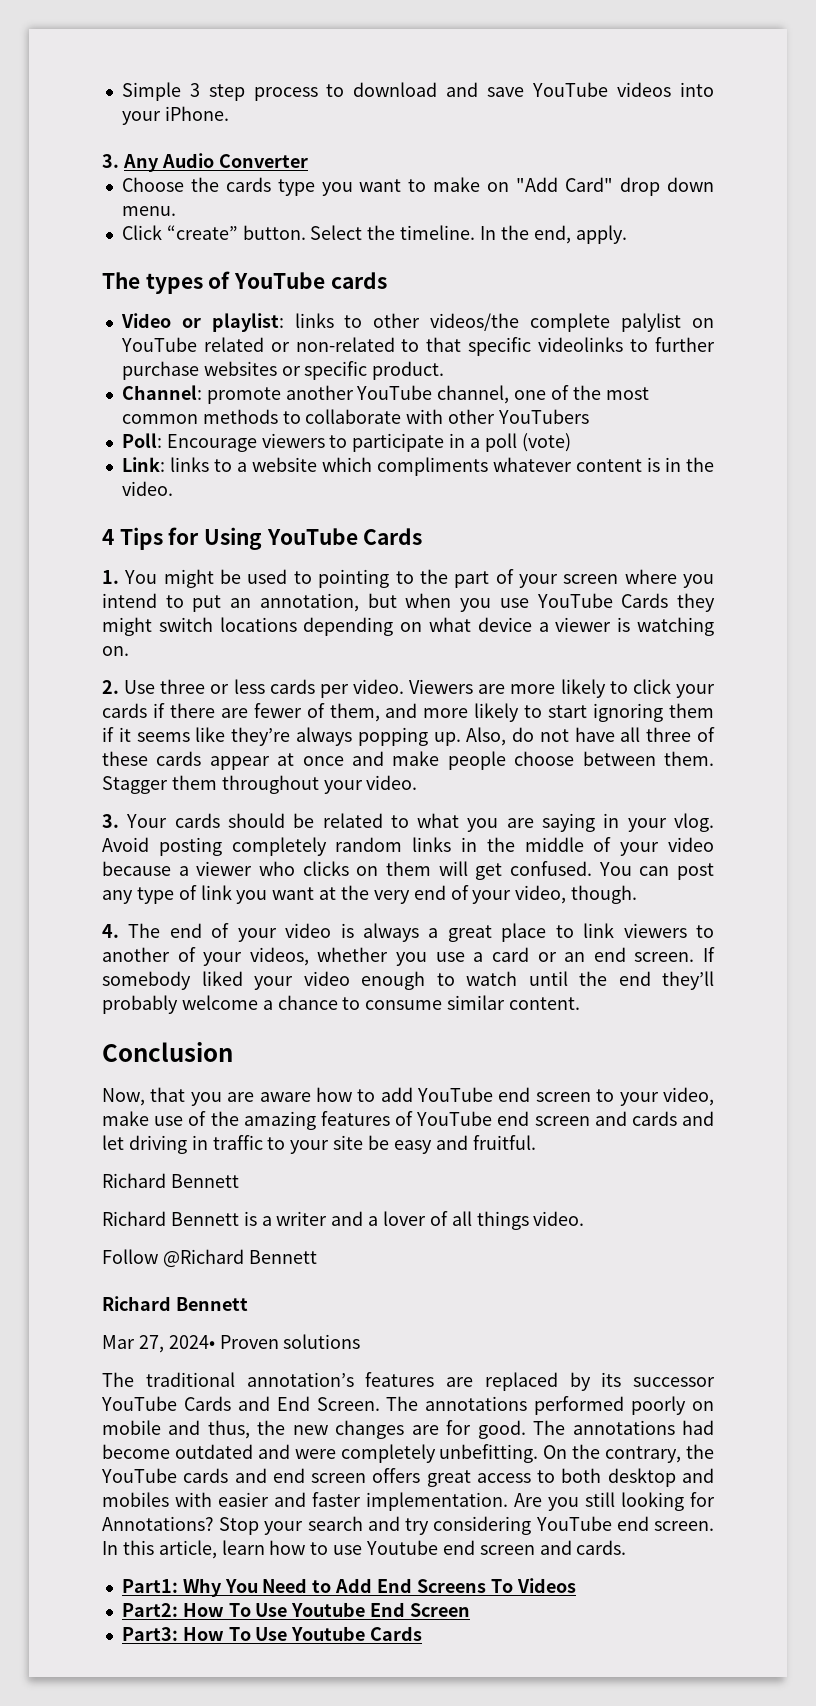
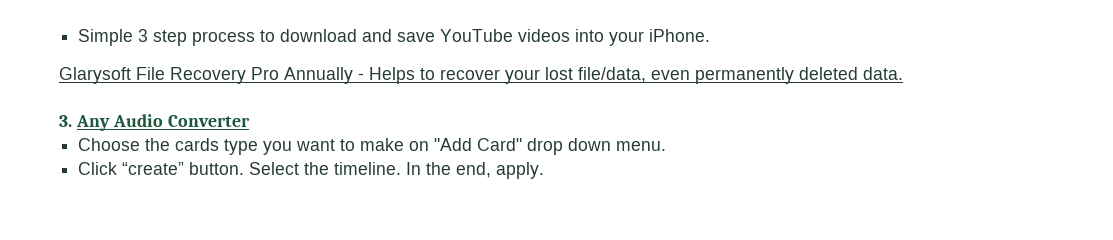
+ Glarysoft File Recovery Pro Annually - Helps to recover your lost file/data, even permanently deleted data.
- The types of YouTube cards
- Video or playlist: links to other videos/the complete palylist on YouTube related or non-related to that specific videolinks to further purchase websites or specific product.
- Channel: promote another YouTube channel, one of the most common methods to collaborate with other YouTubers
- Poll: Encourage viewers to participate in a poll (vote)
- Link: links to a website which compliments whatever content is in the video.
- 4 Tips for Using YouTube Cards
- 1. You might be used to pointing to the part of your screen where you intend to put an annotation, but when you use YouTube Cards they might switch locations depending on what device a viewer is watching on.
- 2. Use three or less cards per video. Viewers are more likely to click your cards if there are fewer of them, and more likely to start ignoring them if it seems like they’re always popping up. Also, do not have all three of these cards appear at once and make people choose between them. Stagger them throughout your video.
- 3. Your cards should be related to what you are saying in your vlog. Avoid posting completely random links in the middle of your video because a viewer who clicks on them will get confused. You can post any type of link you want at the very end of your video, though.
- 4. The end of your video is always a great place to link viewers to another of your videos, whether you use a card or an end screen. If somebody liked your video enough to watch until the end they’ll probably welcome a chance to consume similar content.
- Conclusion
- Now, that you are aware how to add YouTube end screen to your video, make use of the amazing features of YouTube end screen and cards and let driving in traffic to your site be easy and fruitful.
- Richard Bennett
- Richard Bennett is a writer and a lover of all things video.
- Follow @Richard Bennett
- Richard Bennett
- Mar 27, 2024• Proven solutions
- The traditional annotation’s features are replaced by its successor YouTube Cards and End Screen. The annotations performed poorly on mobile and thus, the new changes are for good. The annotations had become outdated and were completely unbefitting. On the contrary, the YouTube cards and end screen offers great access to both desktop and mobiles with easier and faster implementation. Are you still looking for Annotations? Stop your search and try considering YouTube end screen. In this article, learn how to use Youtube end screen and cards.
- Part1: Why You Need to Add End Screens To Videos
- Part2: How To Use Youtube End Screen
- Part3: How To Use Youtube Cards

